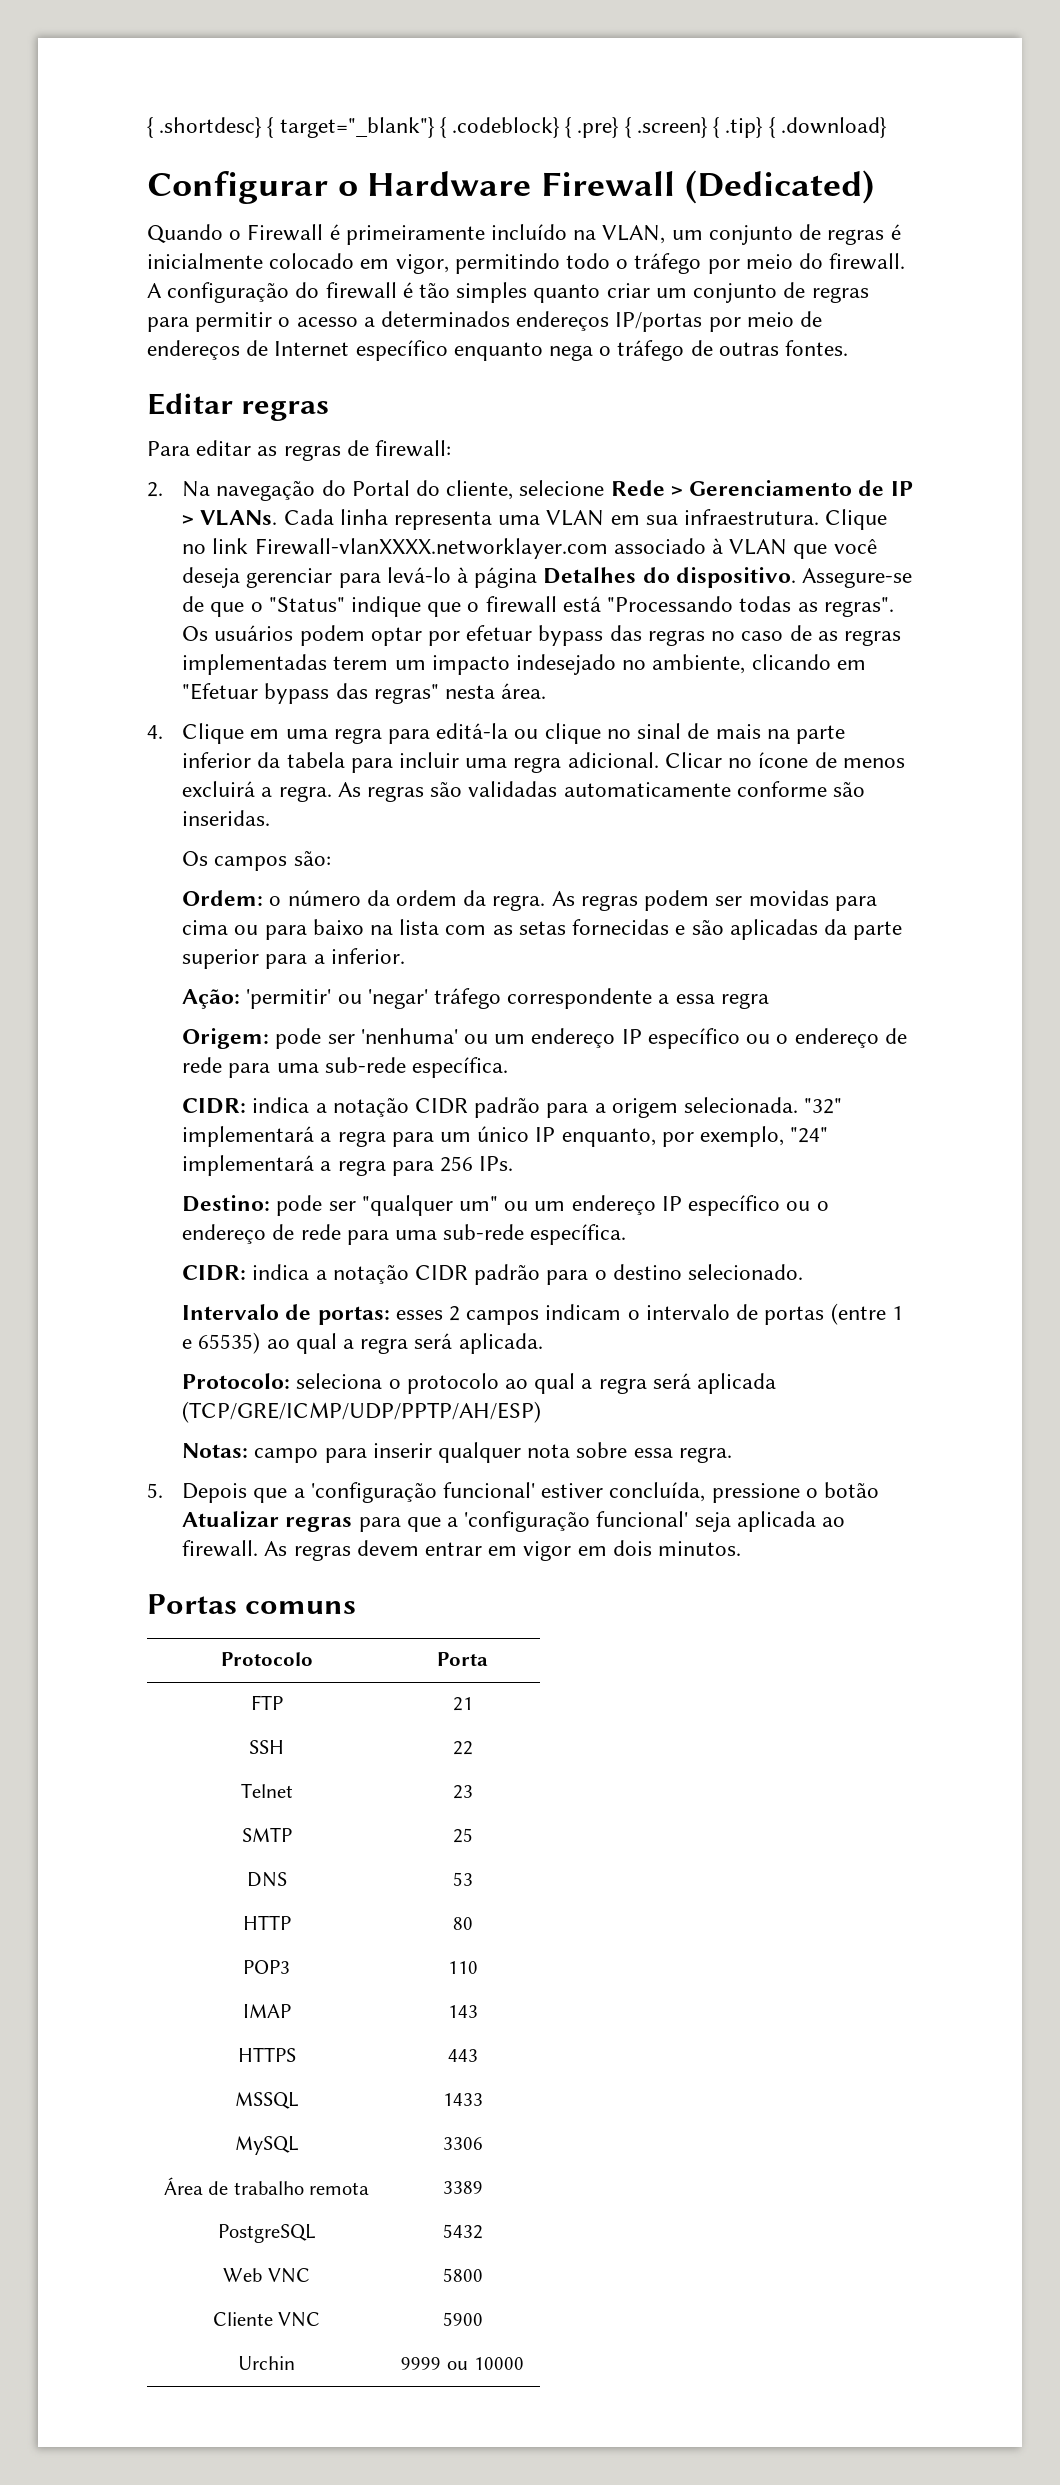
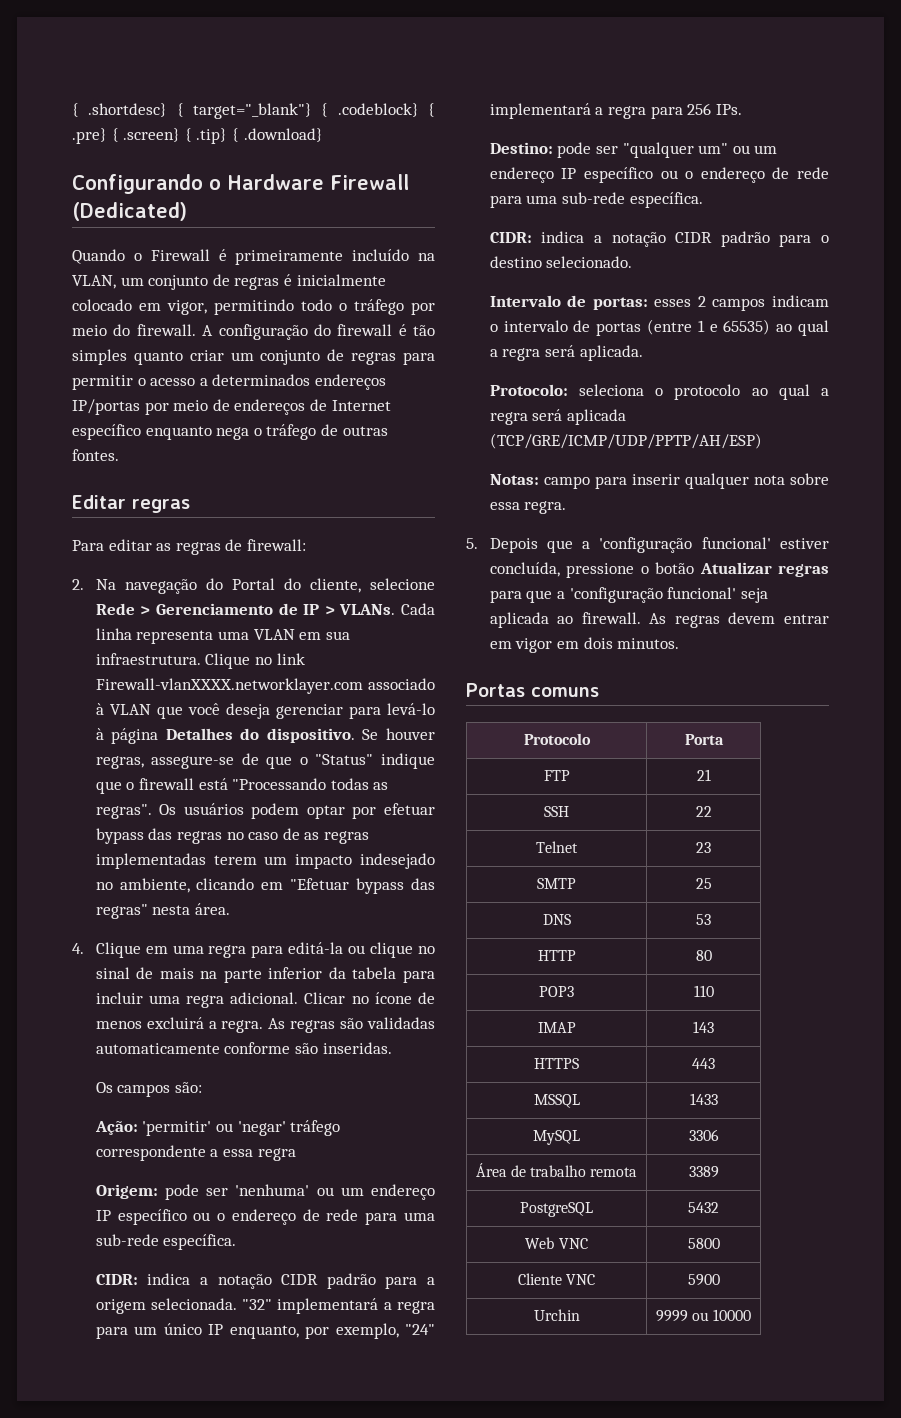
- Configurar o Hardware Firewall (Dedicated)
+ Configurando o Hardware Firewall (Dedicated)
- Assegure-se de que o "Status" indique que o firewall está "Processando todas as regras".
+ Se houver regras, assegure-se de que o "Status" indique que o firewall está "Processando todas as regras".
- Ordem: o número da ordem da regra. As regras podem ser movidas para cima ou para baixo na lista com as setas fornecidas e são aplicadas da parte superior para a inferior.

